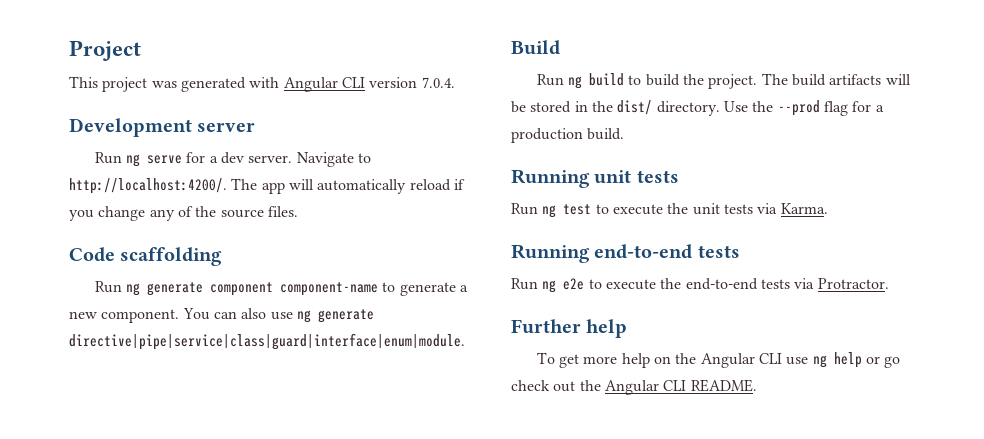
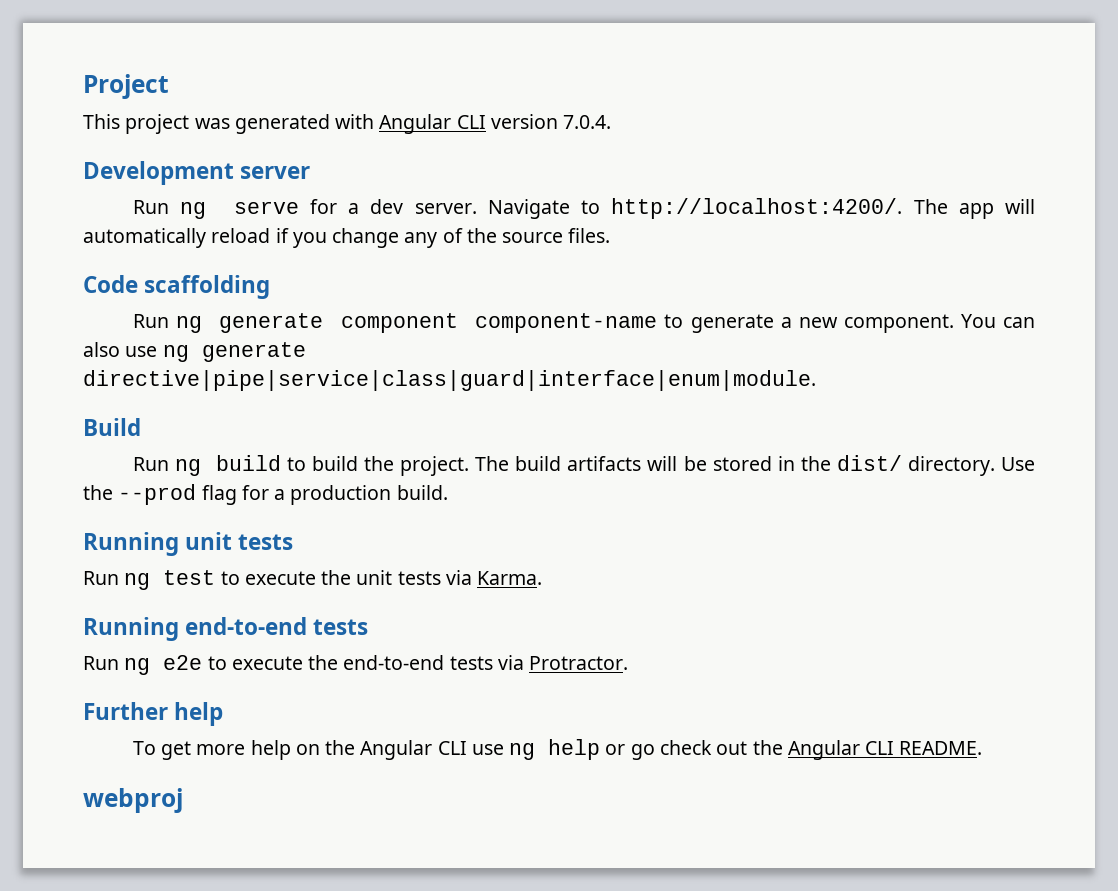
+ webproj

